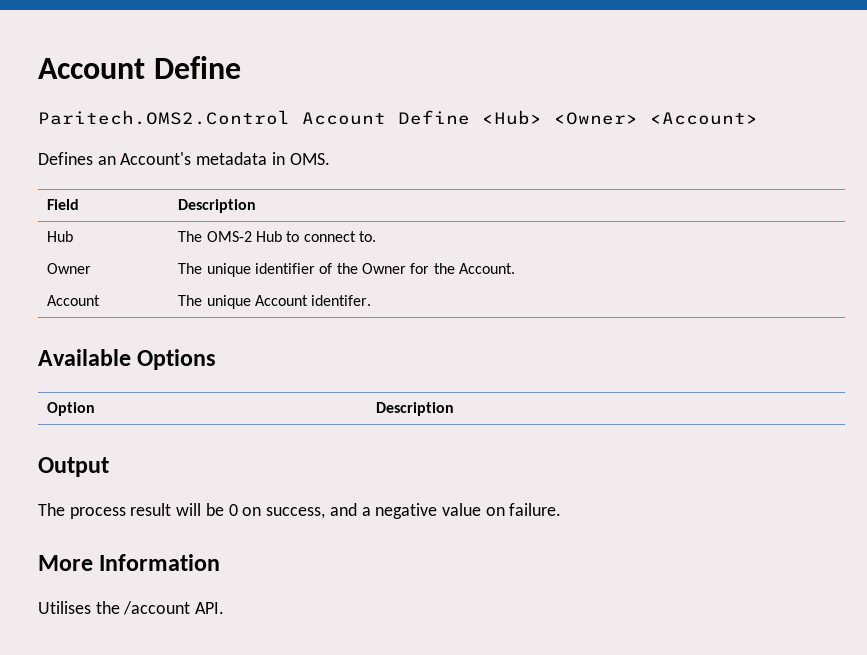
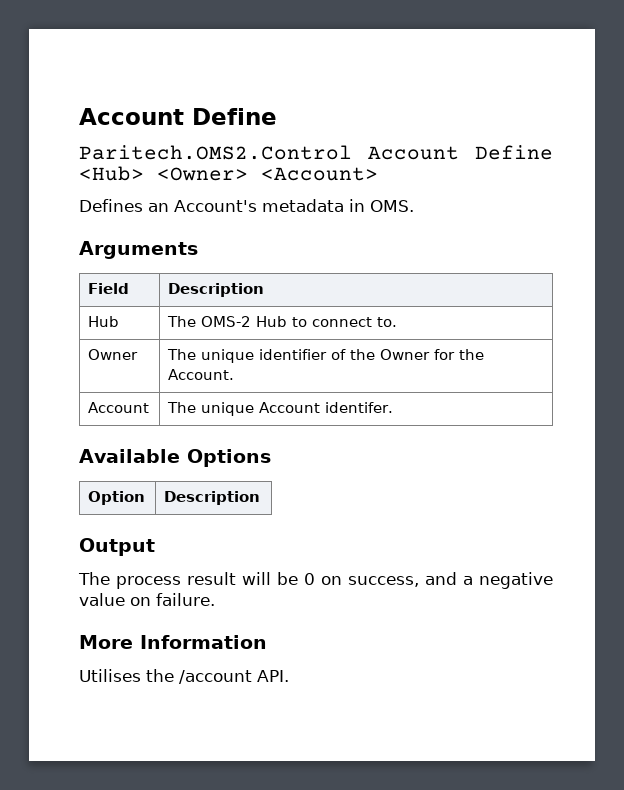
+ Arguments

